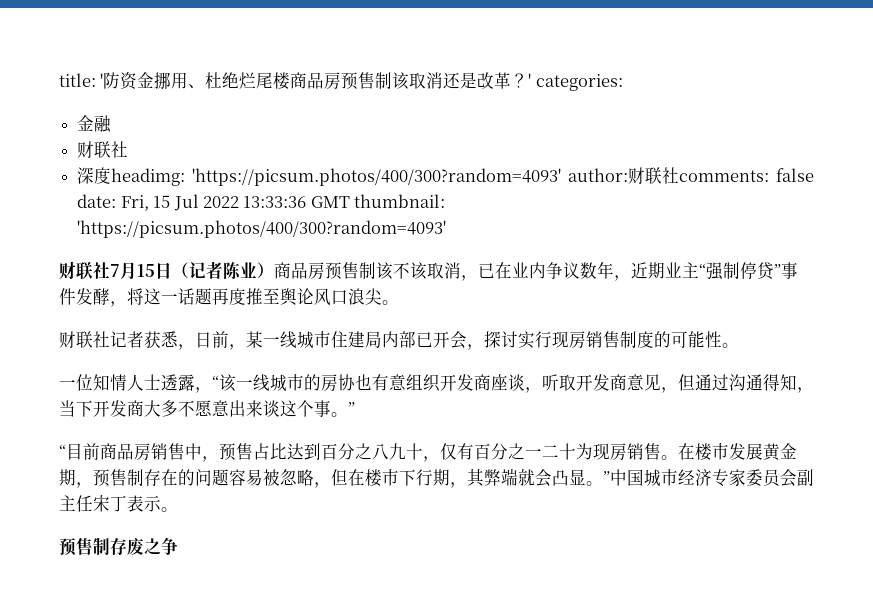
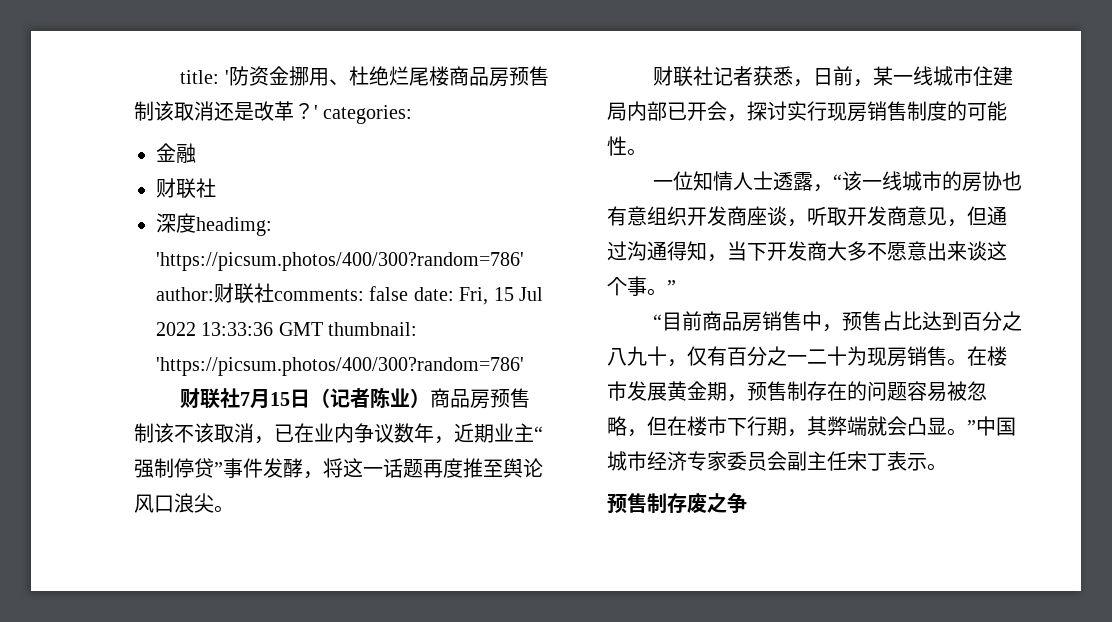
- 深度headimg: 'https://picsum.photos/400/300?random=4093' author:财联社comments: false date: Fri, 15 Jul 2022 13:33:36 GMT thumbnail: 'https://picsum.photos/400/300?random=4093'
+ 深度headimg: 'https://picsum.photos/400/300?random=786' author:财联社comments: false date: Fri, 15 Jul 2022 13:33:36 GMT thumbnail: 'https://picsum.photos/400/300?random=786'

